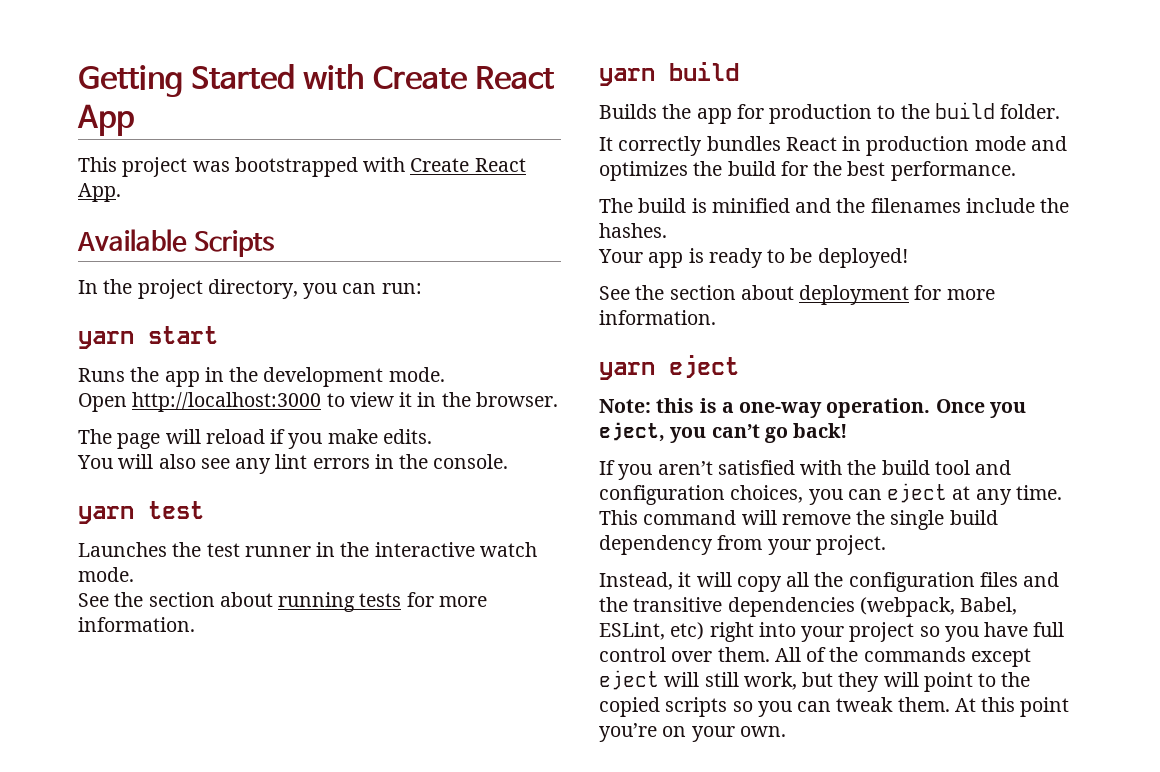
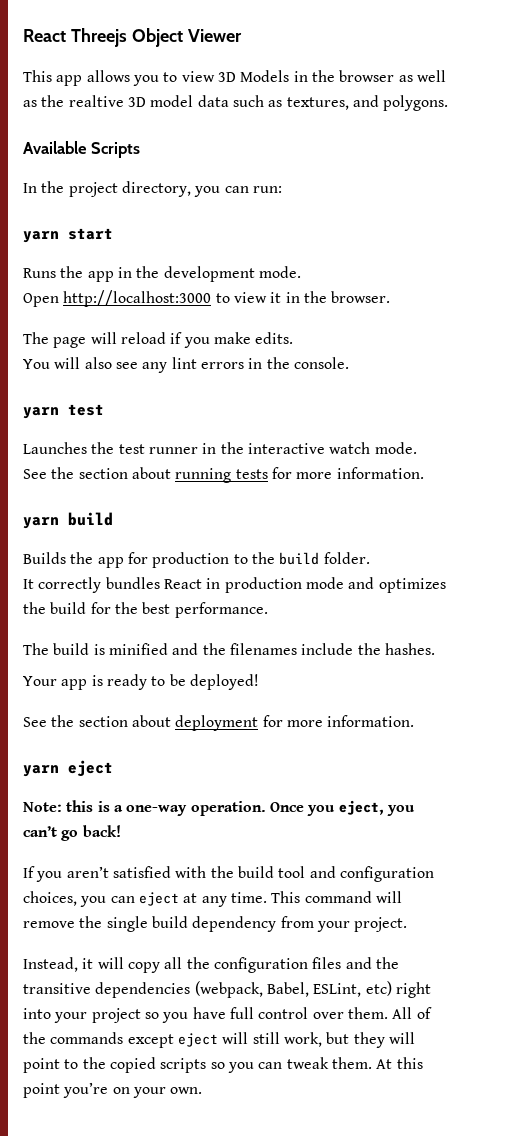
- Getting Started with Create React App
- This project was bootstrapped with Create React App.
+ React Threejs Object Viewer
+ This app allows you to view 3D Models in the browser as well as the realtive 3D model data such as textures, and polygons.

